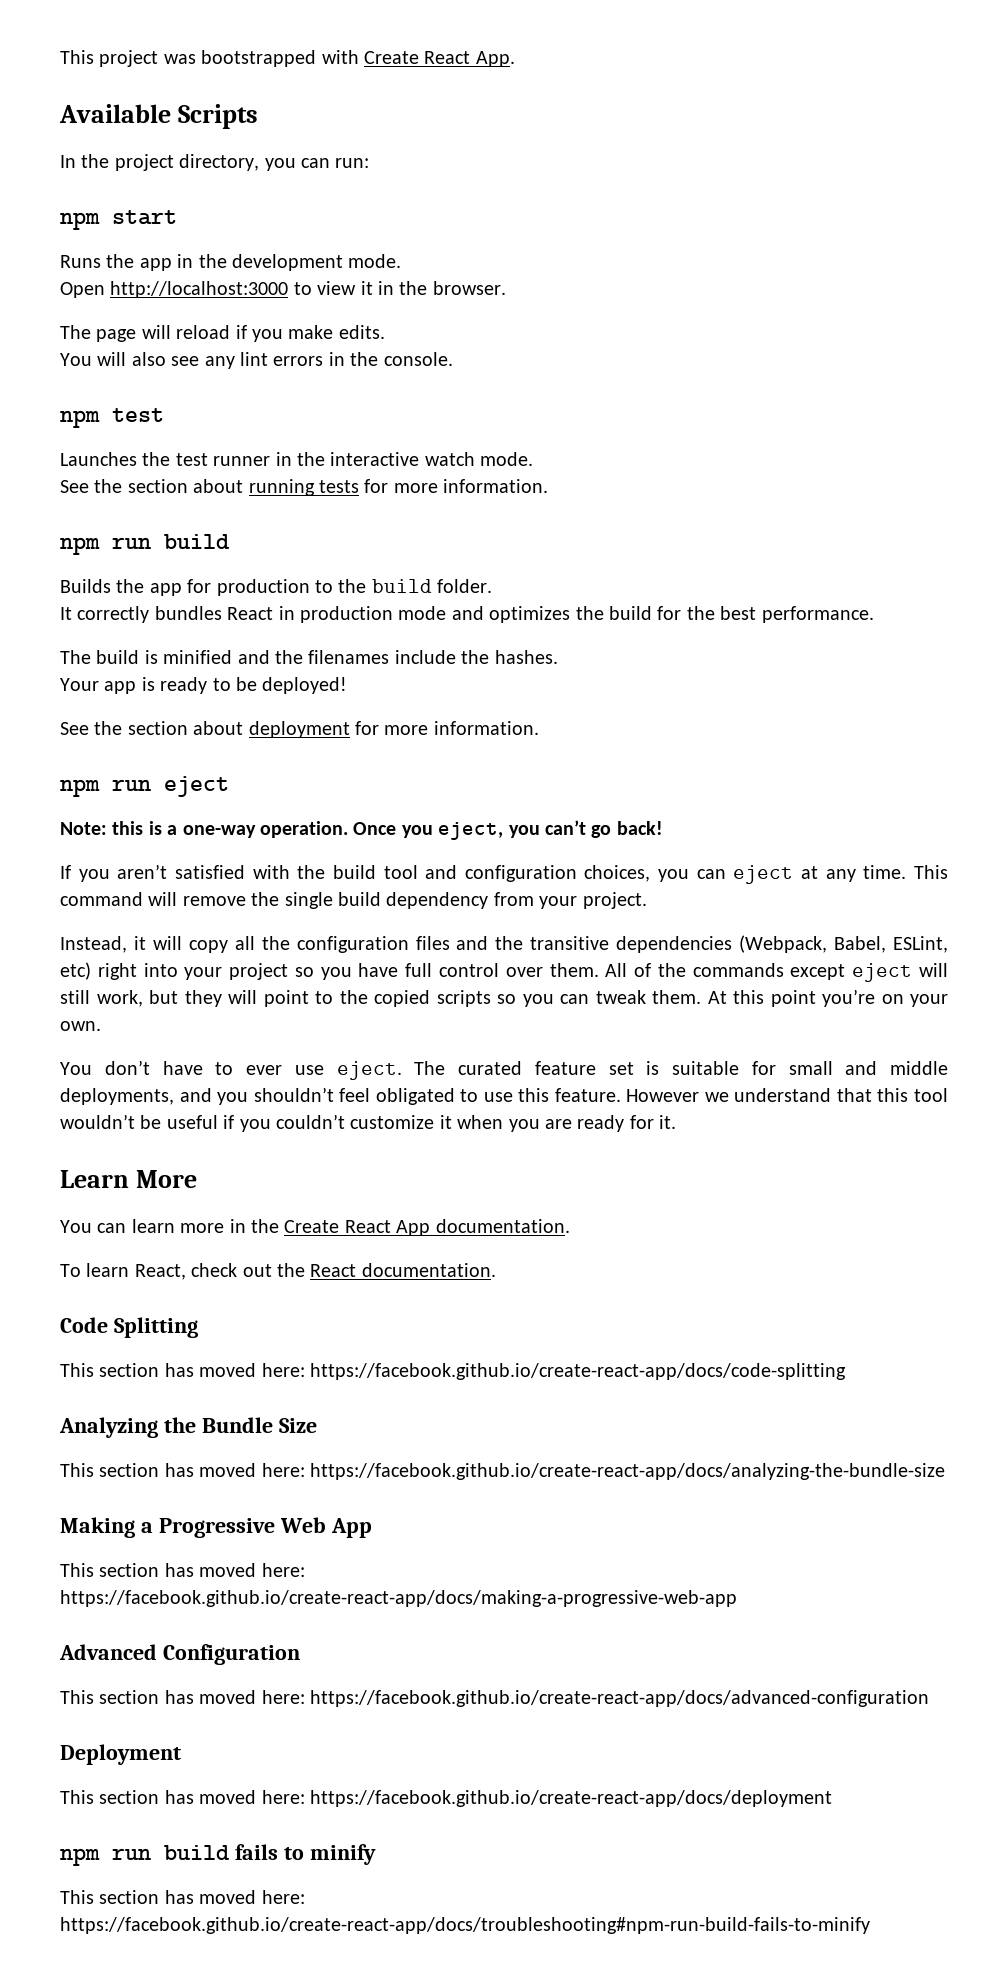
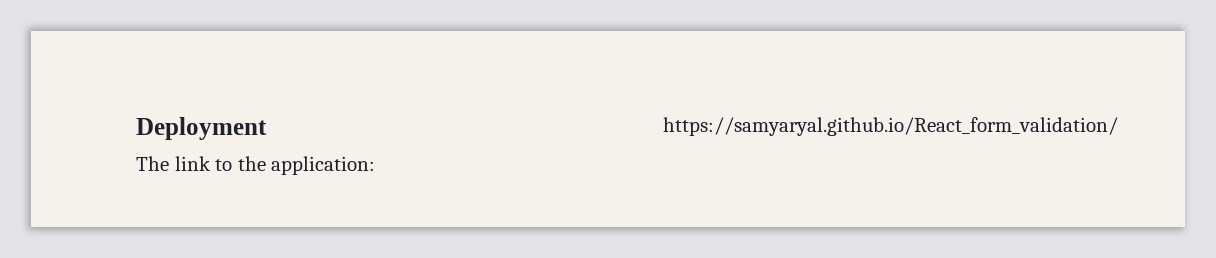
- This project was bootstrapped with Create React App.
- Available Scripts
- In the project directory, you can run:
- npm start
- Runs the app in the development mode.
- Open http://localhost:3000 to view it in the browser.
- The page will reload if you make edits.
- You will also see any lint errors in the console.
- npm test
- Launches the test runner in the interactive watch mode.
- See the section about running tests for more information.
- npm run build
- Builds the app for production to the build folder.
- It correctly bundles React in production mode and optimizes the build for the best performance.
- The build is minified and the filenames include the hashes.
- Your app is ready to be deployed!
- See the section about deployment for more information.
- npm run eject
- Note: this is a one-way operation. Once you eject, you can’t go back!
- If you aren’t satisfied with the build tool and configuration choices, you can eject at any time. This command will remove the single build dependency from your project.
- Instead, it will copy all the configuration files and the transitive dependencies (Webpack, Babel, ESLint, etc) right into your project so you have full control over them. All of the commands except eject will still work, but they will point to the copied scripts so you can tweak them. At this point you’re on your own.
- You don’t have to ever use eject. The curated feature set is suitable for small and middle deployments, and you shouldn’t feel obligated to use this feature. However we understand that this tool wouldn’t be useful if you couldn’t customize it when you are ready for it.
- Learn More
- You can learn more in the Create React App documentation.
- To learn React, check out the React documentation.
- Code Splitting
- This section has moved here: https://facebook.github.io/create-react-app/docs/code-splitting
- Analyzing the Bundle Size
- This section has moved here: https://facebook.github.io/create-react-app/docs/analyzing-the-bundle-size
- Making a Progressive Web App
- This section has moved here: https://facebook.github.io/create-react-app/docs/making-a-progressive-web-app
- Advanced Configuration
- This section has moved here: https://facebook.github.io/create-react-app/docs/advanced-configuration
  Deployment
- This section has moved here: https://facebook.github.io/create-react-app/docs/deployment
- npm run build fails to minify
- This section has moved here: https://facebook.github.io/create-react-app/docs/troubleshooting#npm-run-build-fails-to-minify
+ The link to the application: https://samyaryal.github.io/React_form_validation/

